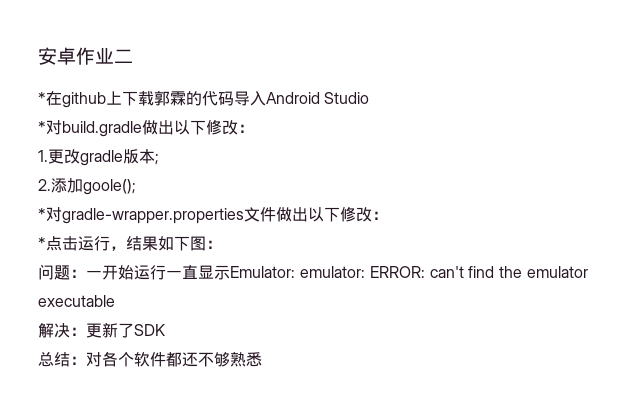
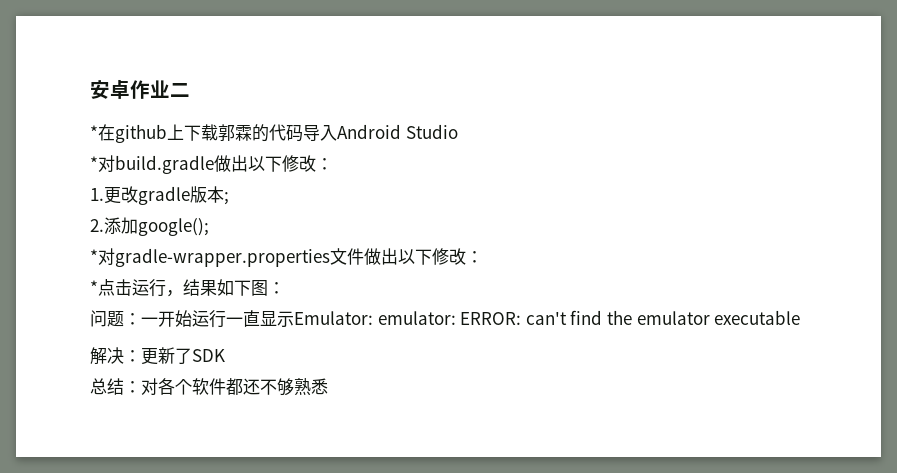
- 2.添加goole();
+ 2.添加google();

